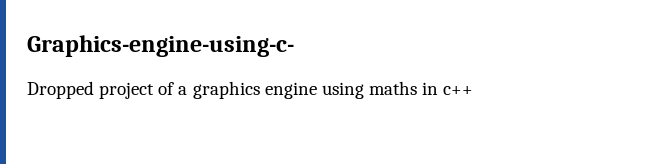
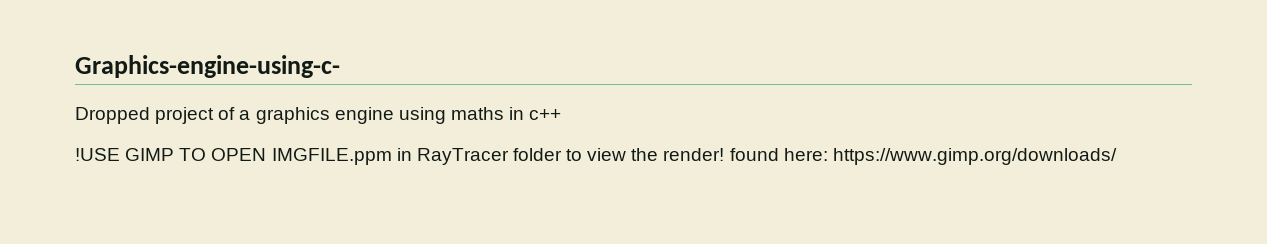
+ !USE GIMP TO OPEN IMGFILE.ppm in RayTracer folder to view the render! found here: https://www.gimp.org/downloads/

